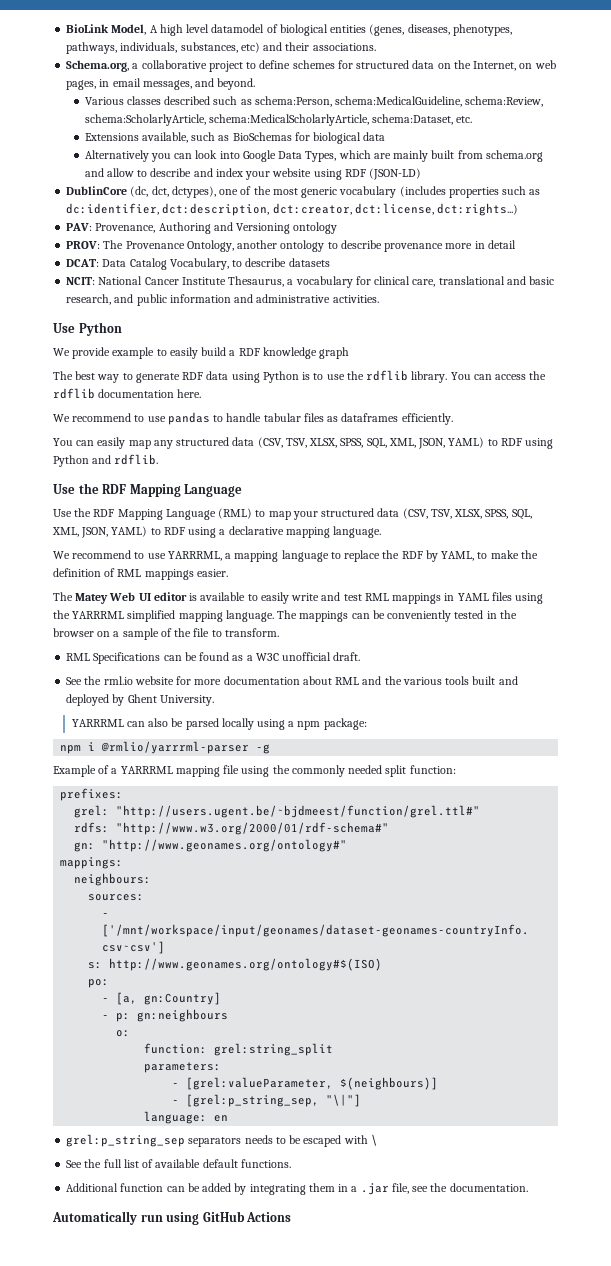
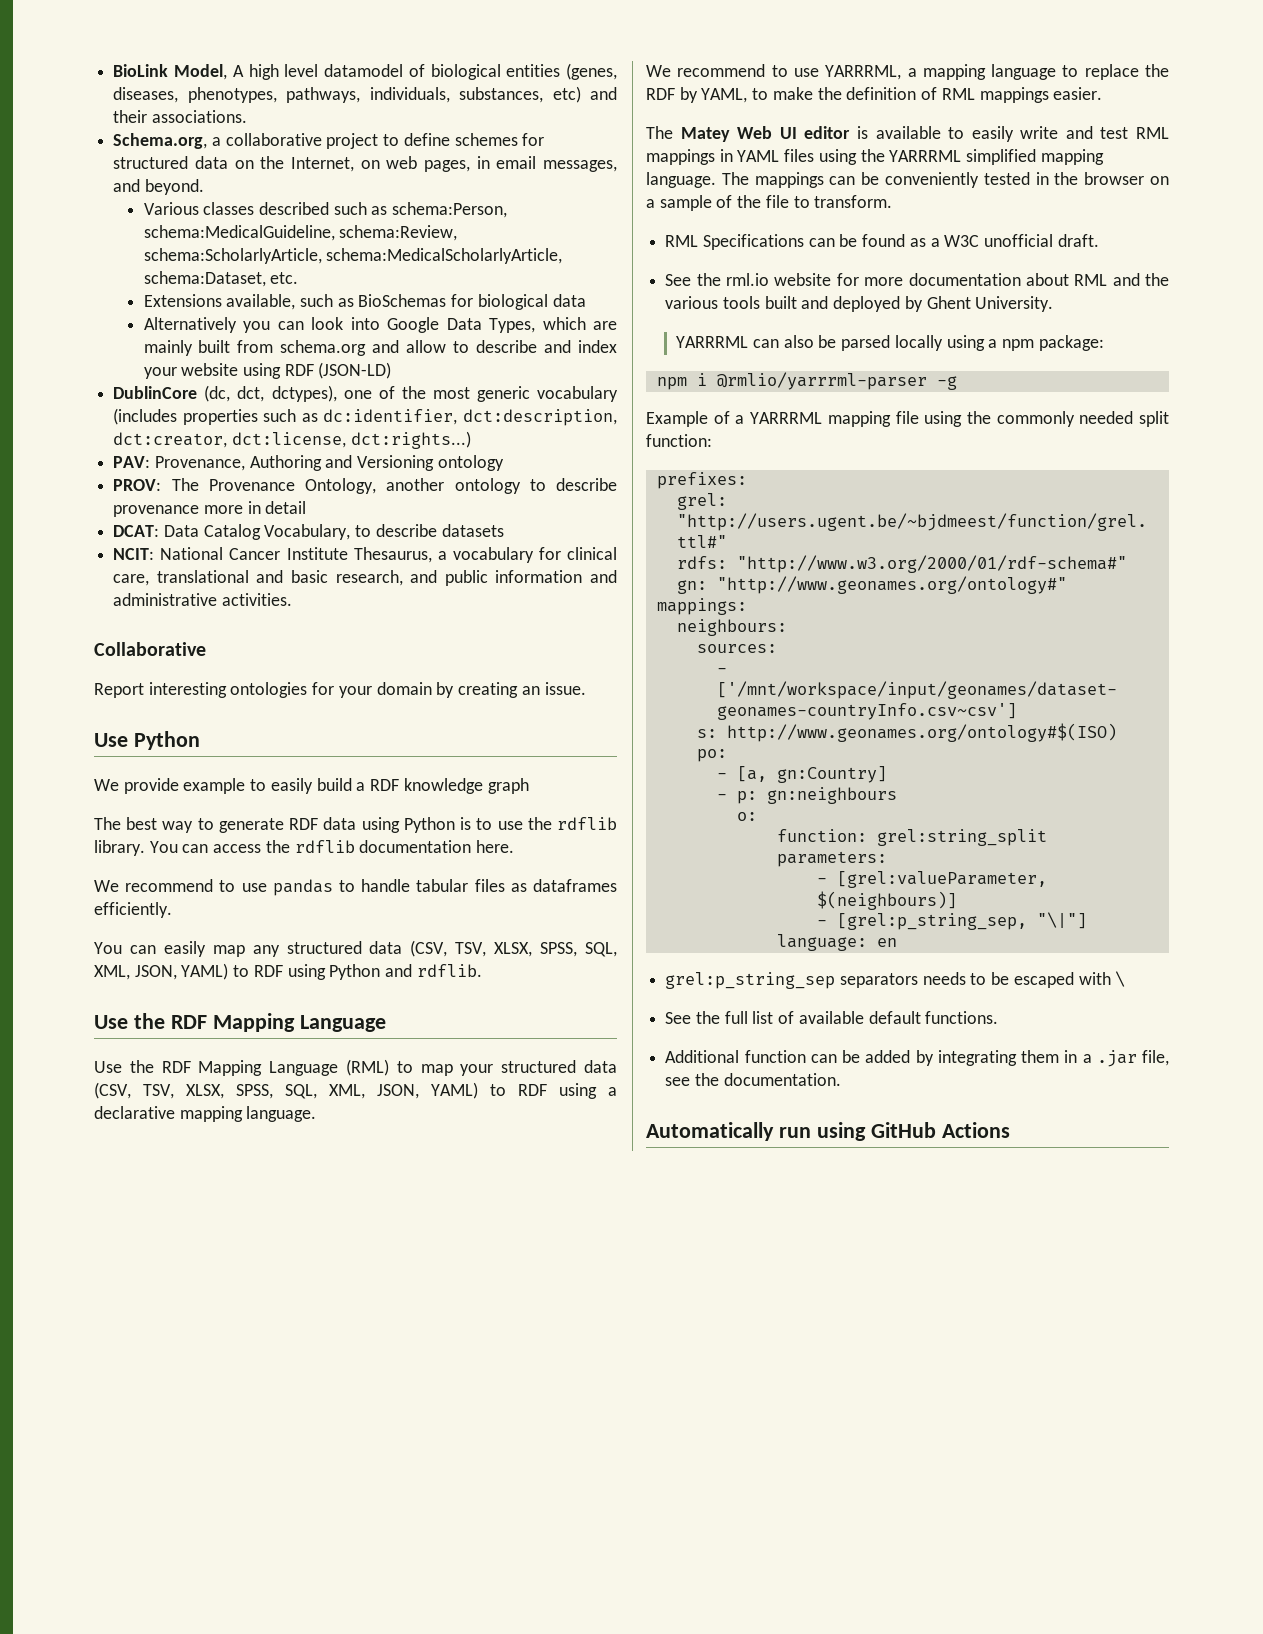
+ Collaborative
+ Report interesting ontologies for your domain by creating an issue.

